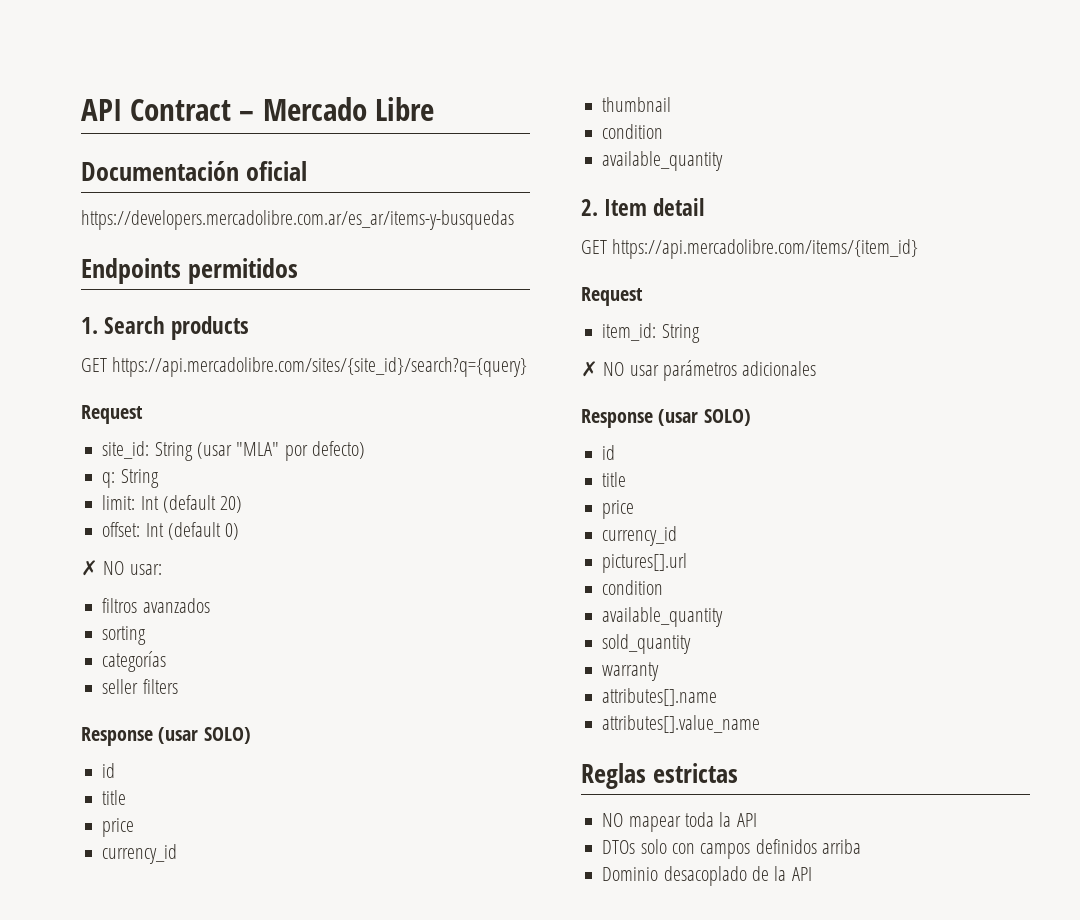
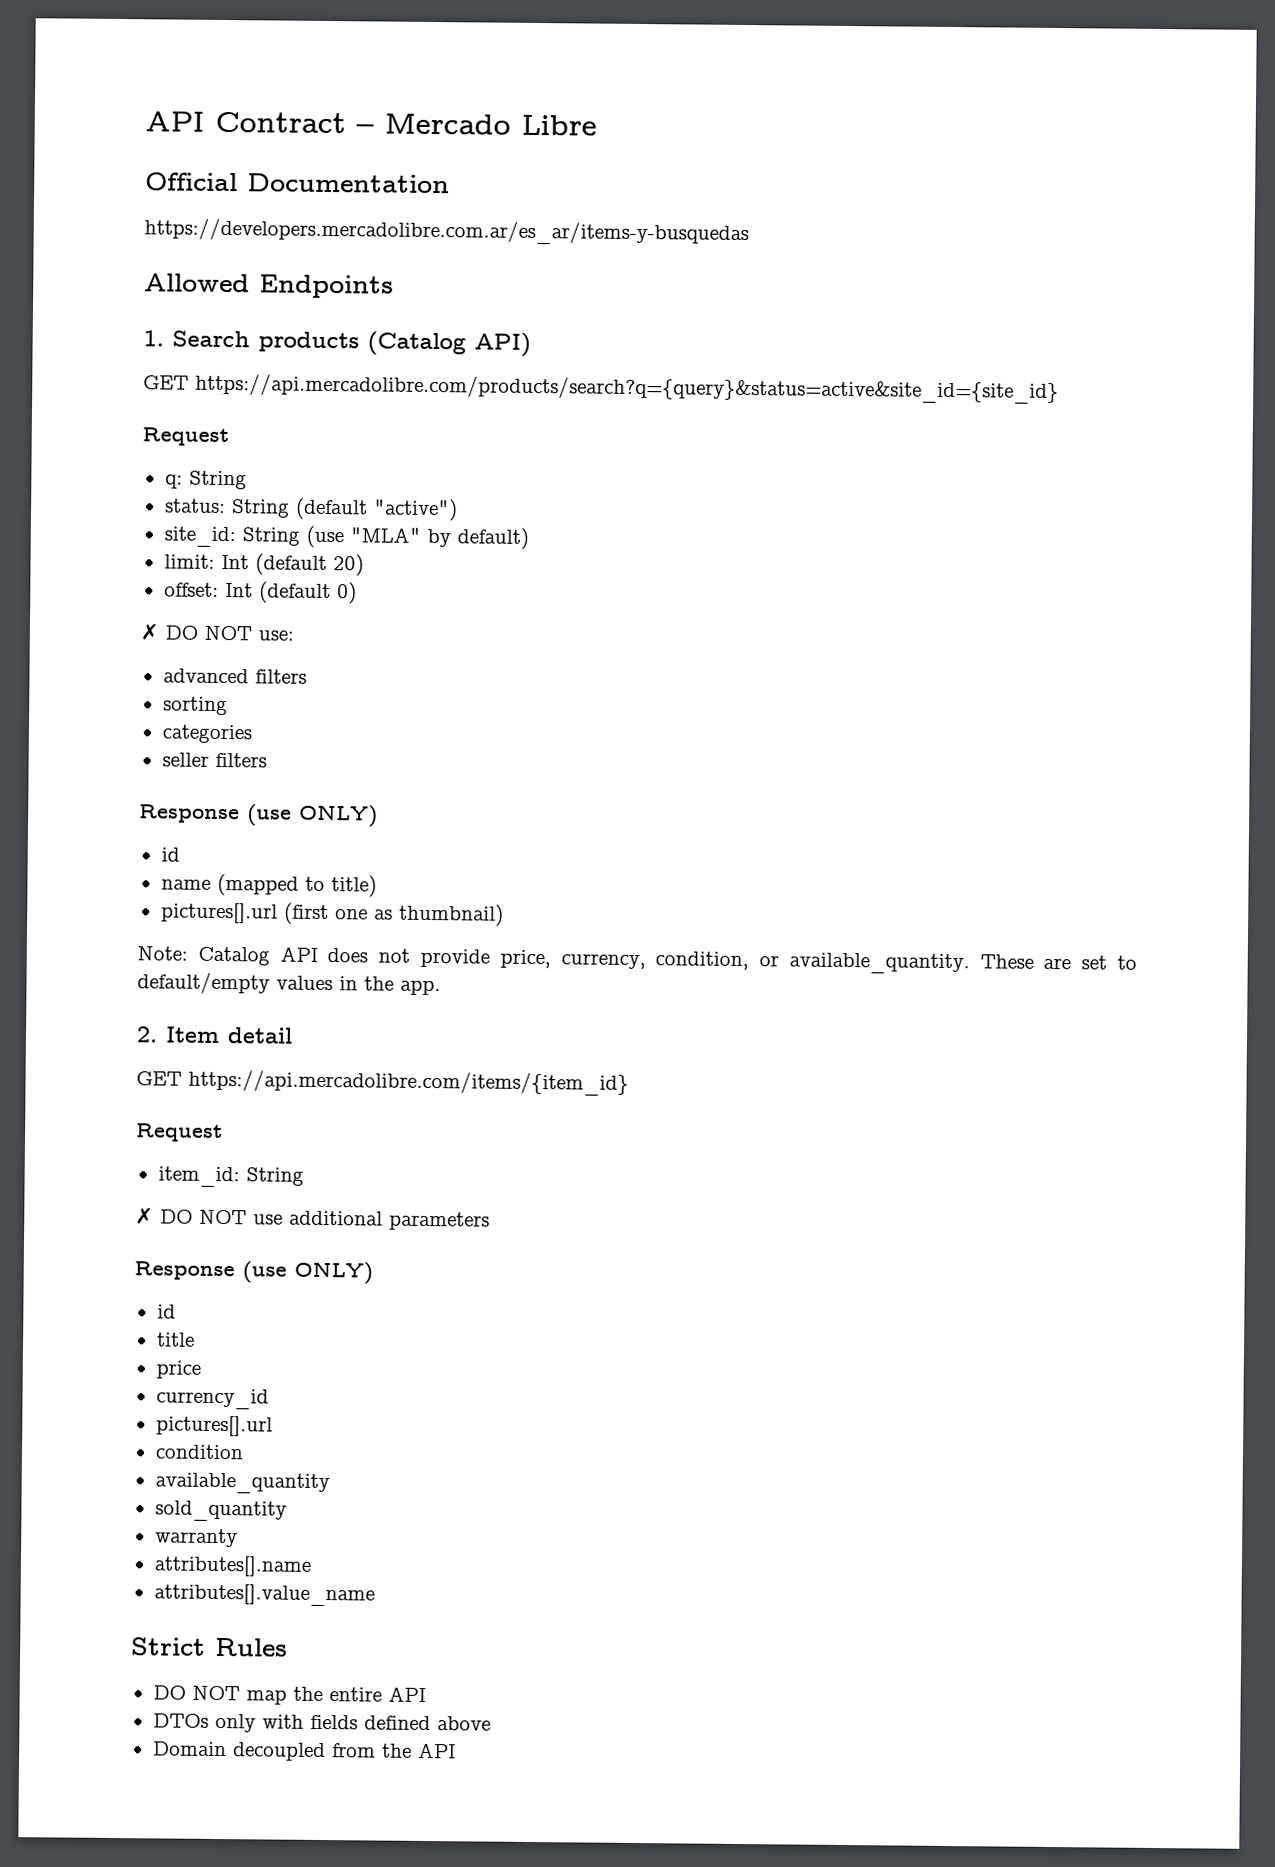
- Documentación oficial
+ Official Documentation
- Endpoints permitidos
+ Allowed Endpoints
- 1. Search products
- GET https://api.mercadolibre.com/sites/{site_id}/search?q={query}
+ 1. Search products (Catalog API)
+ GET https://api.mercadolibre.com/products/search?q={query}&status=active&site_id={site_id}
  Request
- site_id: String (usar "MLA" por defecto)
  q: String
+ status: String (default "active")
+ site_id: String (use "MLA" by default)
- ✗ NO usar:
- filtros avanzados
+ ✗ DO NOT use:
+ advanced filters
- categorías
+ categories
  seller filters
- Response (usar SOLO)
+ Response (use ONLY)
  id
- title
- price
- currency_id
- thumbnail
- condition
- available_quantity
+ name (mapped to title)
+ pictures[].url (first one as thumbnail)
+ Note: Catalog API does not provide price, currency, condition, or available_quantity. These are set to default/empty values in the app.
- ✗ NO usar parámetros adicionales
- Response (usar SOLO)
+ ✗ DO NOT use additional parameters
+ Response (use ONLY)
- Reglas estrictas
- NO mapear toda la API
- DTOs solo con campos definidos arriba
- Dominio desacoplado de la API
+ Strict Rules
+ DO NOT map the entire API
+ DTOs only with fields defined above
+ Domain decoupled from the API

